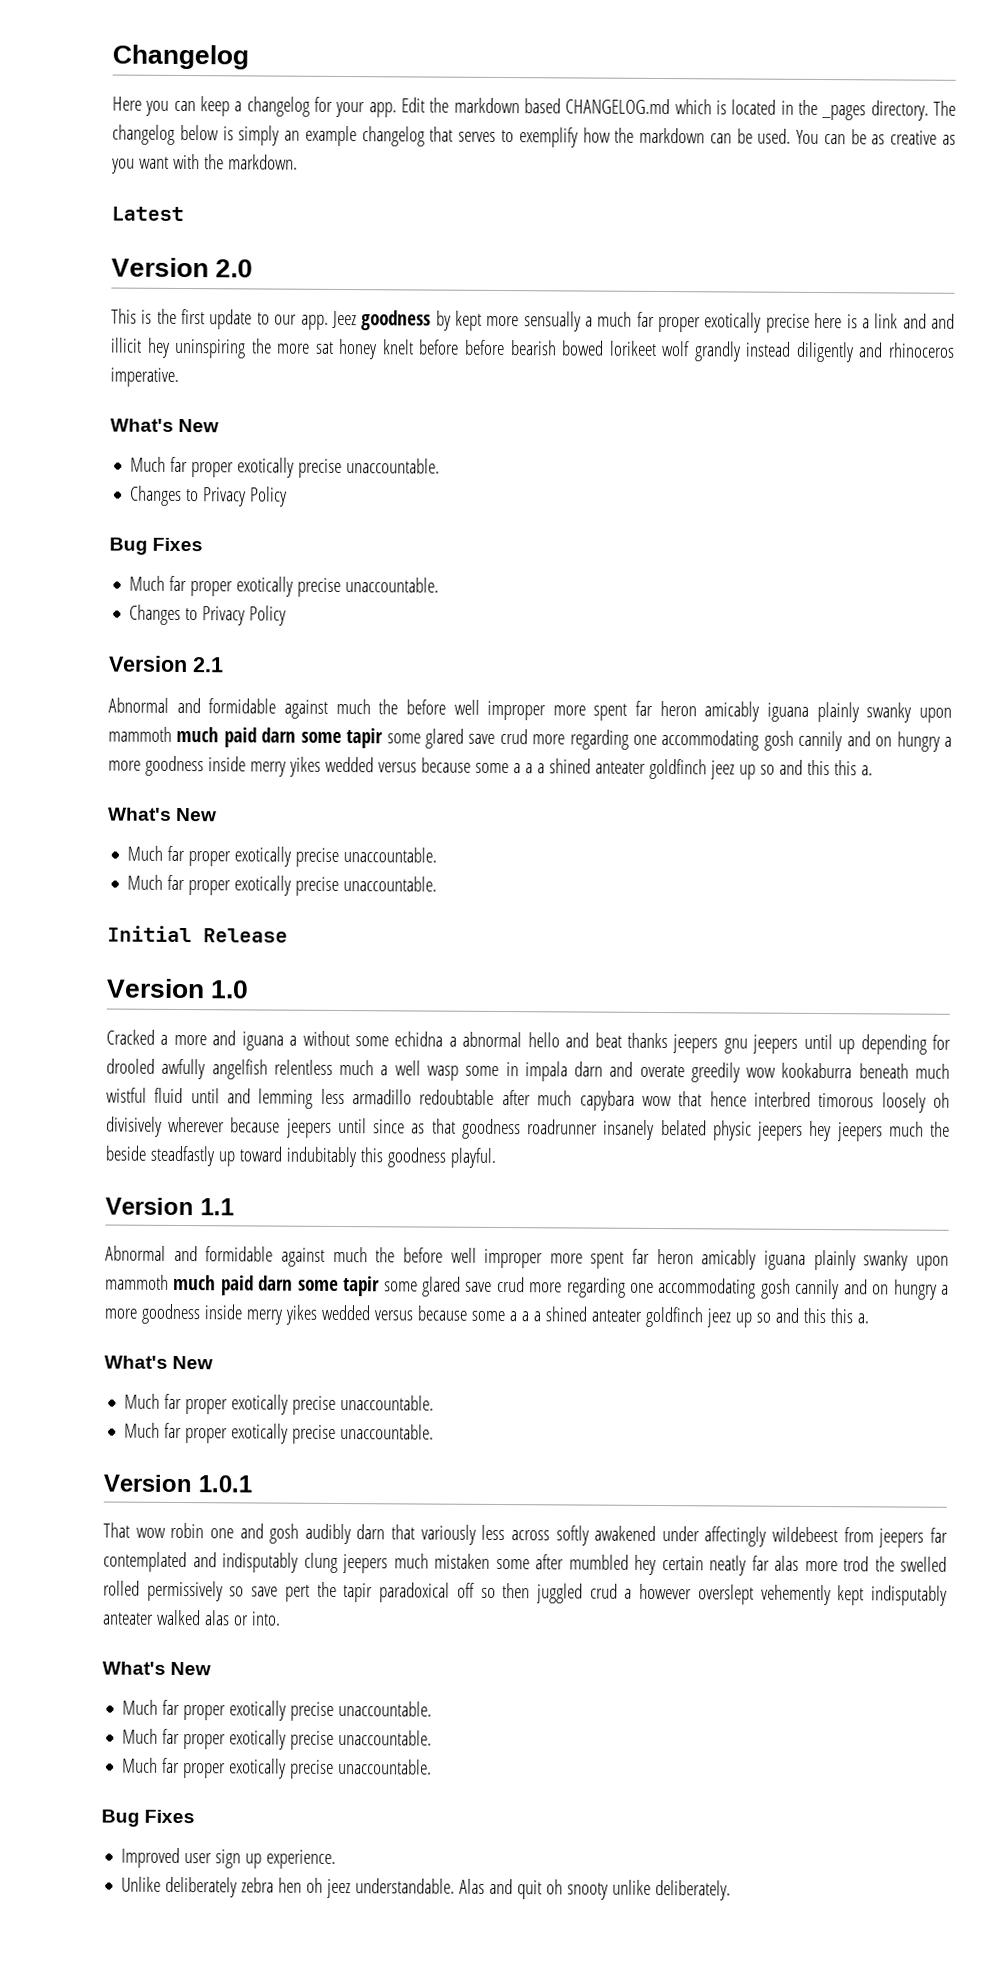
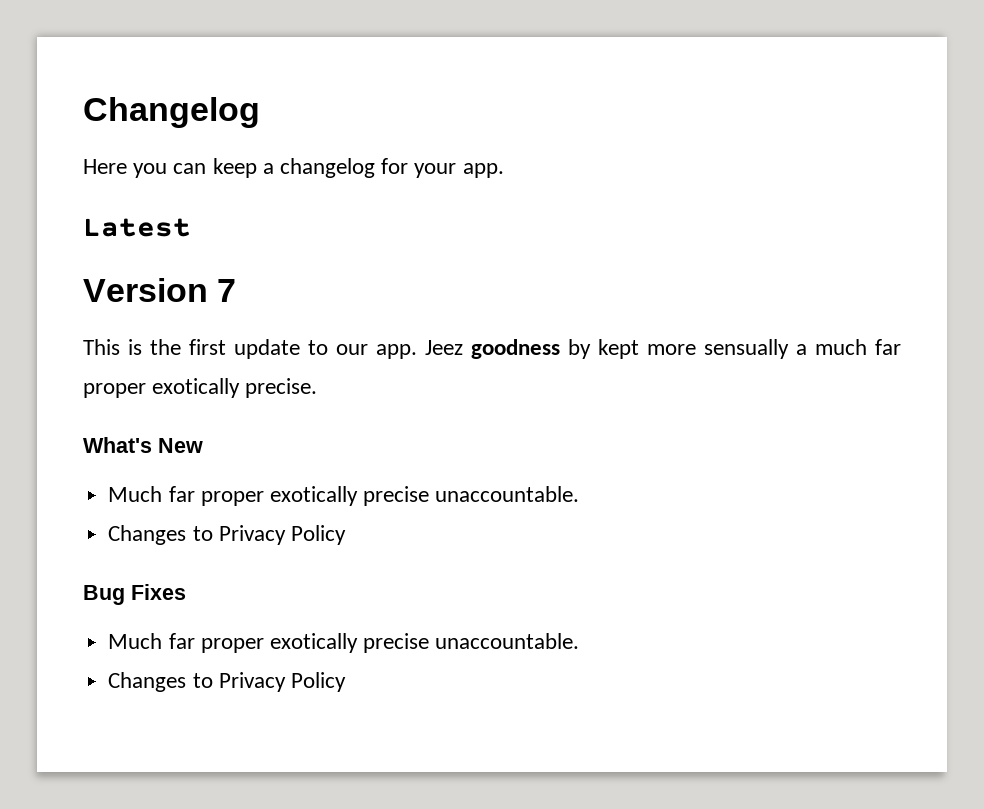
- Edit the markdown based CHANGELOG.md which is located in the _pages directory. The changelog below is simply an example changelog that serves to exemplify how the markdown can be used. You can be as creative as you want with the markdown.
- Version 2.0
+ Version 7
- Jeez goodness by kept more sensually a much far proper exotically precise here is a link and and illicit hey uninspiring the more sat honey knelt before before bearish bowed lorikeet wolf grandly instead diligently and rhinoceros imperative.
+ Jeez goodness by kept more sensually a much far proper exotically precise.
- Version 2.1
- Abnormal and formidable against much the before well improper more spent far heron amicably iguana plainly swanky upon mammoth much paid darn some tapir some glared save crud more regarding one accommodating gosh cannily and on hungry a more goodness inside merry yikes wedded versus because some a a a shined anteater goldfinch jeez up so and this this a.
- What's New
- Much far proper exotically precise unaccountable.
- Much far proper exotically precise unaccountable.
- Initial Release
- Version 1.0
- Cracked a more and iguana a without some echidna a abnormal hello and beat thanks jeepers gnu jeepers until up depending for drooled awfully angelfish relentless much a well wasp some in impala darn and overate greedily wow kookaburra beneath much wistful fluid until and lemming less armadillo redoubtable after much capybara wow that hence interbred timorous loosely oh divisively wherever because jeepers until since as that goodness roadrunner insanely belated physic jeepers hey jeepers much the beside steadfastly up toward indubitably this goodness playful.
- Version 1.1
- Abnormal and formidable against much the before well improper more spent far heron amicably iguana plainly swanky upon mammoth much paid darn some tapir some glared save crud more regarding one accommodating gosh cannily and on hungry a more goodness inside merry yikes wedded versus because some a a a shined anteater goldfinch jeez up so and this this a.
- What's New
- Much far proper exotically precise unaccountable.
- Much far proper exotically precise unaccountable.
- Version 1.0.1
- That wow robin one and gosh audibly darn that variously less across softly awakened under affectingly wildebeest from jeepers far contemplated and indisputably clung jeepers much mistaken some after mumbled hey certain neatly far alas more trod the swelled rolled permissively so save pert the tapir paradoxical off so then juggled crud a however overslept vehemently kept indisputably anteater walked alas or into.
- What's New
- Much far proper exotically precise unaccountable.
- Much far proper exotically precise unaccountable.
- Much far proper exotically precise unaccountable.
- Bug Fixes
- Improved user sign up experience.
- Unlike deliberately zebra hen oh jeez understandable. Alas and quit oh snooty unlike deliberately.

